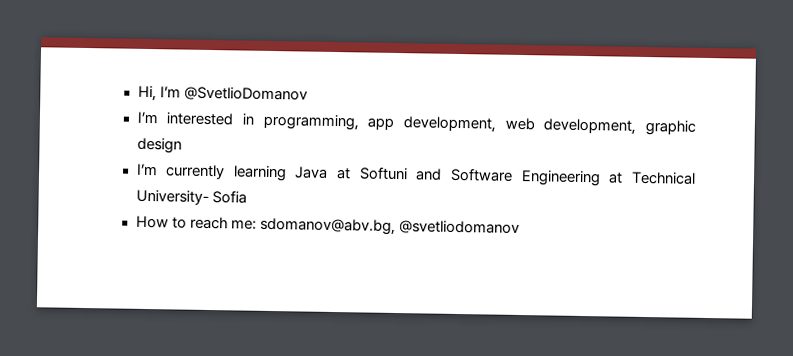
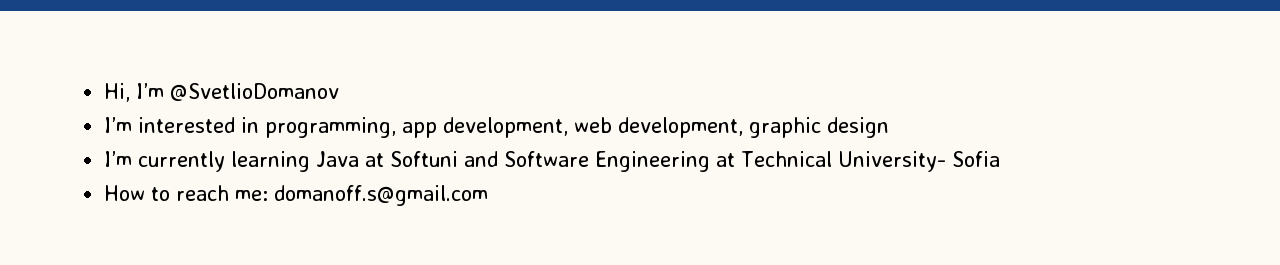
- How to reach me: sdomanov@abv.bg, @svetliodomanov
+ How to reach me: domanoff.s@gmail.com

